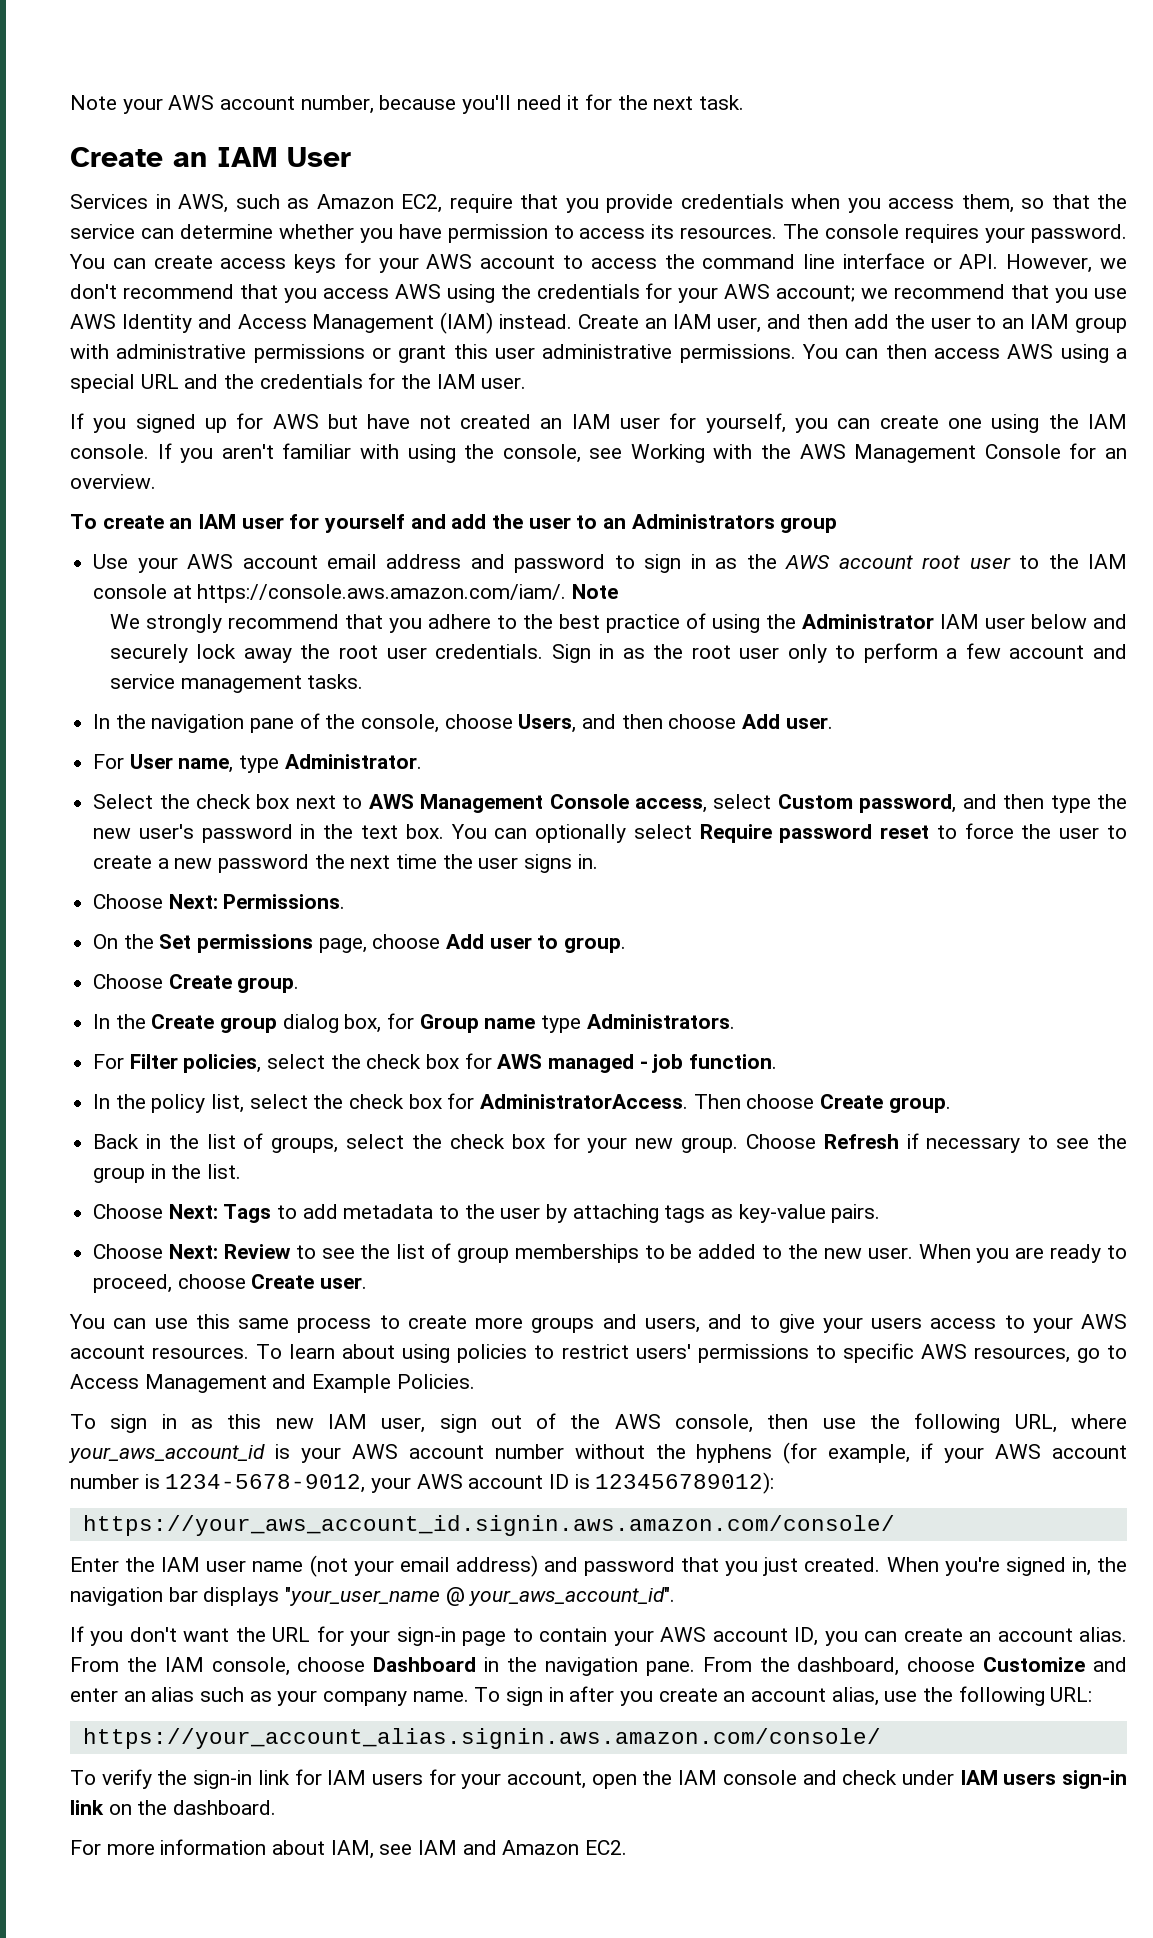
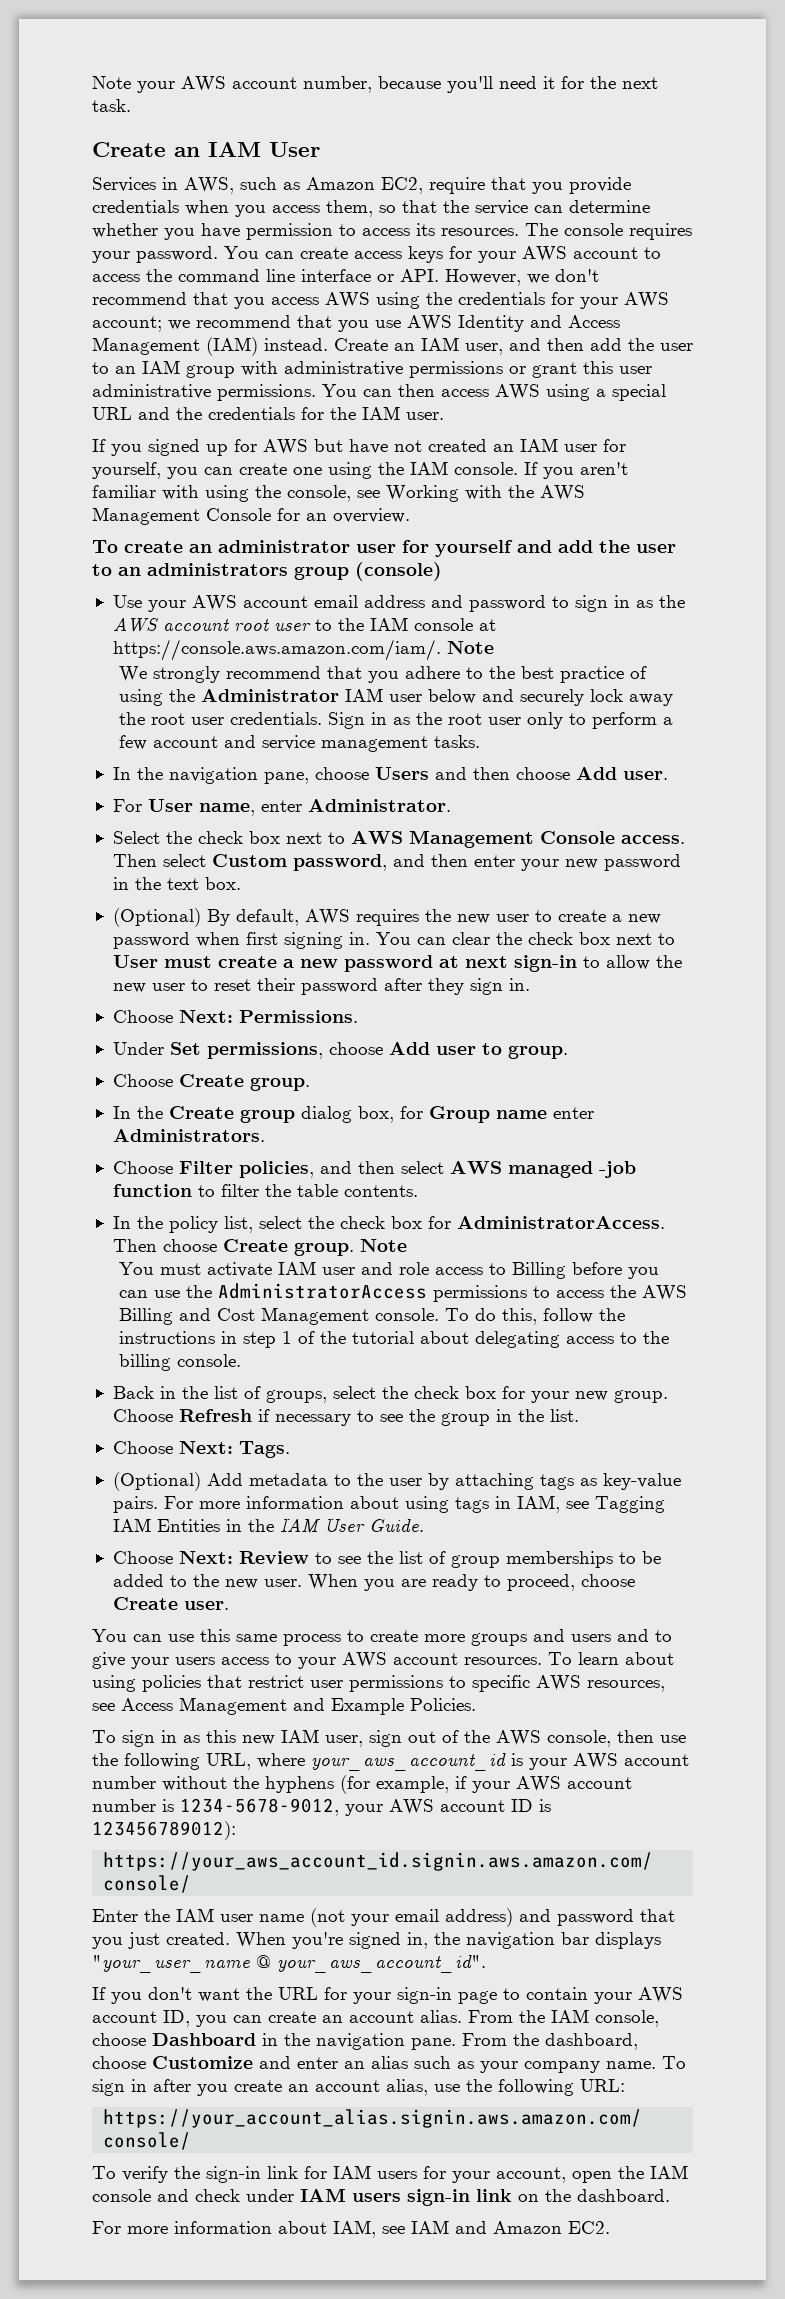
- To create an IAM user for yourself and add the user to an Administrators group
+ To create an administrator user for yourself and add the user to an administrators group (console)
- In the navigation pane of the console, choose Users, and then choose Add user.
+ In the navigation pane, choose Users and then choose Add user.
- For User name, type Administrator.
+ For User name, enter Administrator.
- Select the check box next to AWS Management Console access, select Custom password, and then type the new user's password in the text box. You can optionally select Require password reset to force the user to create a new password the next time the user signs in.
+ Select the check box next to AWS Management Console access. Then select Custom password, and then enter your new password in the text box.
+ (Optional) By default, AWS requires the new user to create a new password when first signing in. You can clear the check box next to User must create a new password at next sign-in to allow the new user to reset their password after they sign in.
- On the Set permissions page, choose Add user to group.
+ Under Set permissions, choose Add user to group.
- In the Create group dialog box, for Group name type Administrators.
+ In the Create group dialog box, for Group name enter Administrators.
- For Filter policies, select the check box for AWS managed - job function.
+ Choose Filter policies, and then select AWS managed -job function to filter the table contents.
- Then choose Create group.
+ Then choose Create group. Note
+ You must activate IAM user and role access to Billing before you can use the AdministratorAccess permissions to access the AWS Billing and Cost Management console. To do this, follow the instructions in step 1 of the tutorial about delegating access to the billing console.
- Choose Next: Tags to add metadata to the user by attaching tags as key-value pairs.
+ Choose Next: Tags.
+ (Optional) Add metadata to the user by attaching tags as key-value pairs. For more information about using tags in IAM, see Tagging IAM Entities in the IAM User Guide.
- You can use this same process to create more groups and users, and to give your users access to your AWS account resources.
+ You can use this same process to create more groups and users and to give your users access to your AWS account resources.
- To learn about using policies to restrict users' permissions to specific AWS resources, go to Access Management and Example Policies.
+ To learn about using policies that restrict user permissions to specific AWS resources, see Access Management and Example Policies.

